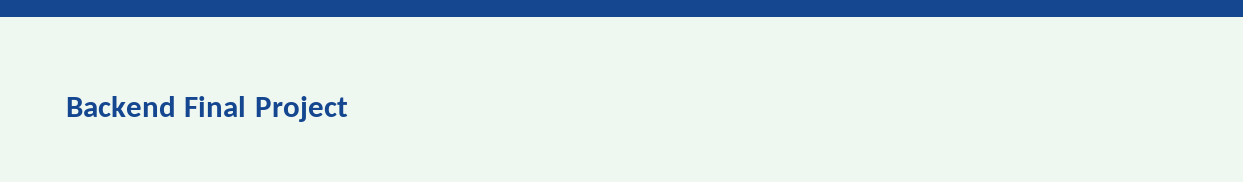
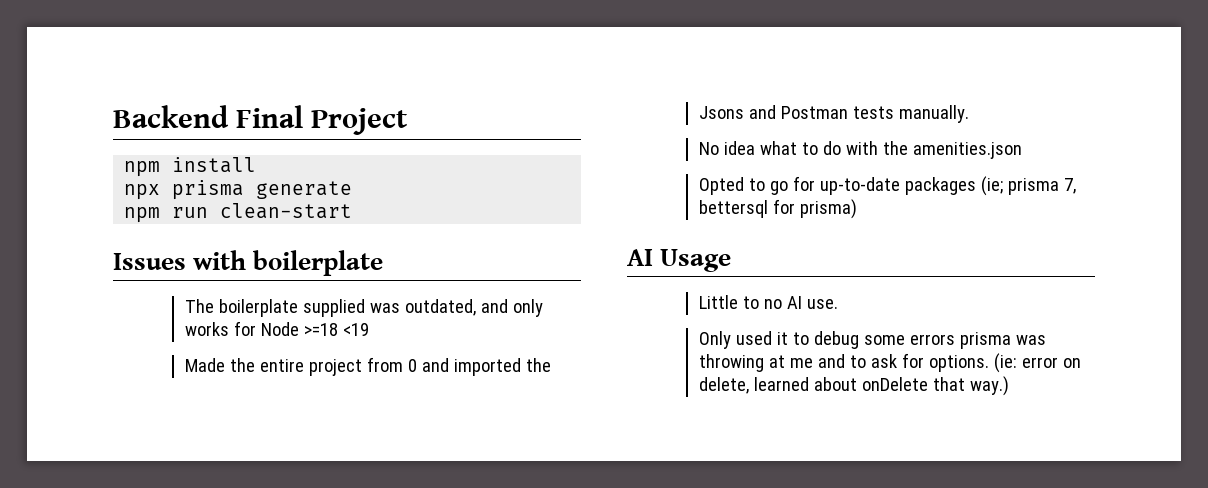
+ npm install
+ npx prisma generate
+ npm run clean-start
+ Issues with boilerplate
+ The boilerplate supplied was outdated, and only works for Node >=18 <19
+ Made the entire project from 0 and imported the Jsons and Postman tests manually.
+ No idea what to do with the amenities.json
+ Opted to go for up-to-date packages (ie; prisma 7, bettersql for prisma)
+ AI Usage
+ Little to no AI use.
+ Only used it to debug some errors prisma was throwing at me and to ask for options. (ie: error on delete, learned about onDelete that way.)

